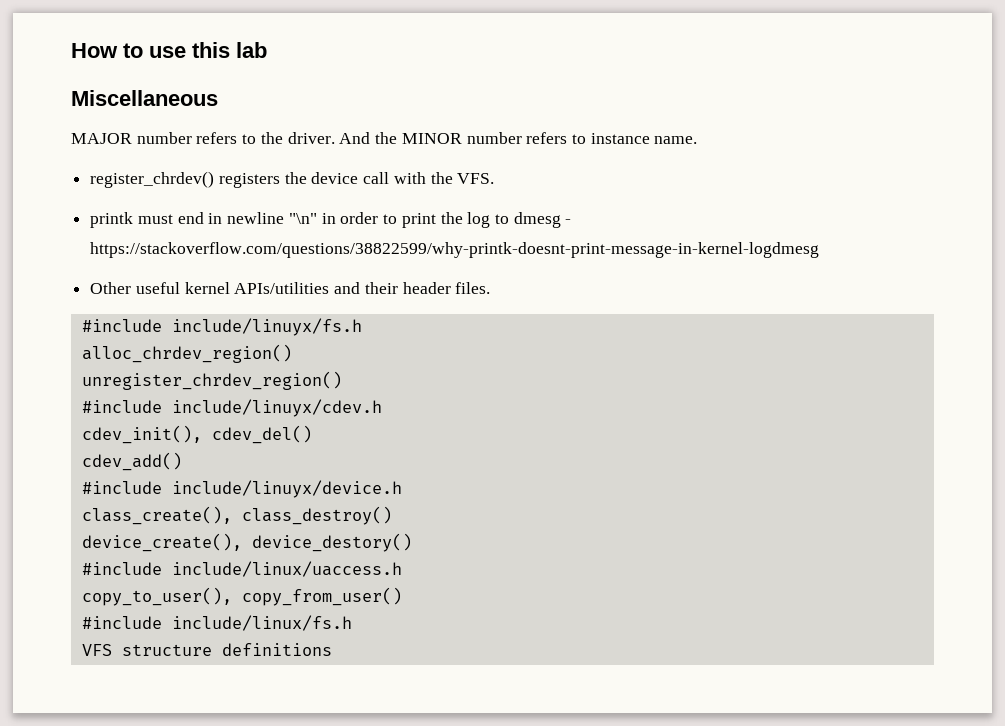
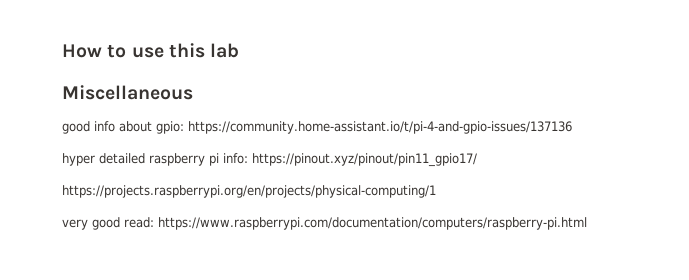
- MAJOR number refers to the driver. And the MINOR number refers to instance name.
- register_chrdev() registers the device call with the VFS.
- printk must end in newline "\n" in order to print the log to dmesg - https://stackoverflow.com/questions/38822599/why-printk-doesnt-print-message-in-kernel-logdmesg
- Other useful kernel APIs/utilities and their header files.
- #include include/linuyx/fs.h
- alloc_chrdev_region()
- unregister_chrdev_region()
- #include include/linuyx/cdev.h
- cdev_init(), cdev_del()
- cdev_add()
- #include include/linuyx/device.h
- class_create(), class_destroy()
- device_create(), device_destory()
- #include include/linux/uaccess.h
- copy_to_user(), copy_from_user()
- #include include/linux/fs.h
- VFS structure definitions
+ good info about gpio: https://community.home-assistant.io/t/pi-4-and-gpio-issues/137136
+ hyper detailed raspberry pi info: https://pinout.xyz/pinout/pin11_gpio17/
+ https://projects.raspberrypi.org/en/projects/physical-computing/1
+ very good read: https://www.raspberrypi.com/documentation/computers/raspberry-pi.html

